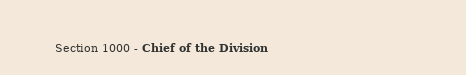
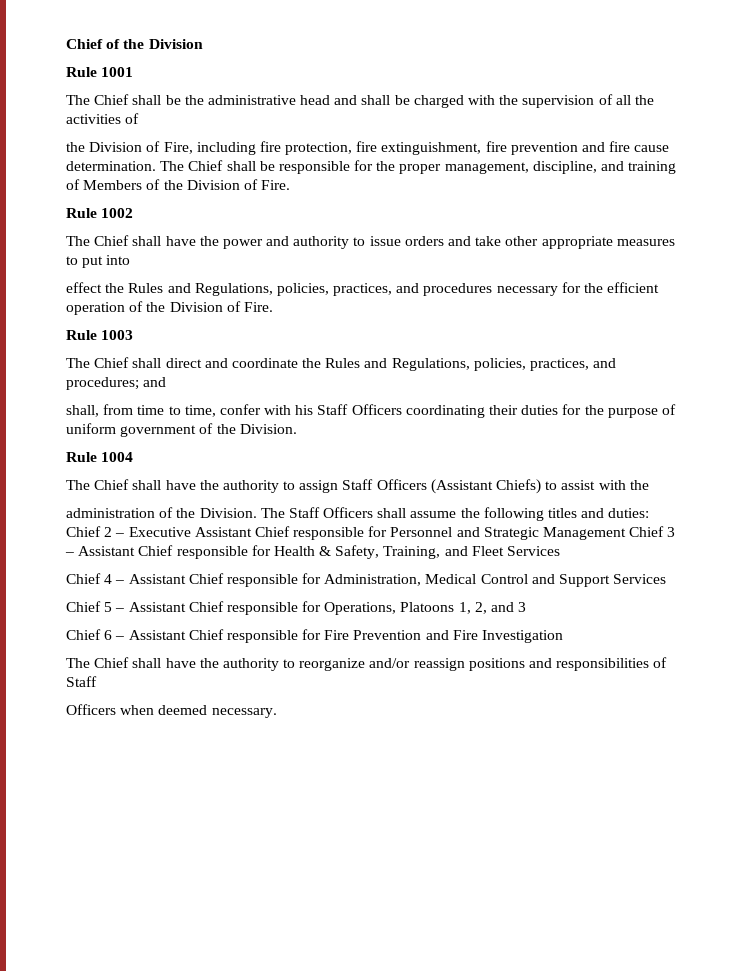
- Section 1000 - Chief of the Division
+ Chief of the Division
+ Rule 1001
+ The Chief shall be the administrative head and shall be charged with the supervision of all the activities of
+ the Division of Fire, including fire protection, fire extinguishment, fire prevention and fire cause determination. The Chief shall be responsible for the proper management, discipline, and training of Members of the Division of Fire.
+ Rule 1002
+ The Chief shall have the power and authority to issue orders and take other appropriate measures to put into
+ effect the Rules and Regulations, policies, practices, and procedures necessary for the efficient operation of the Division of Fire.
+ Rule 1003
+ The Chief shall direct and coordinate the Rules and Regulations, policies, practices, and procedures; and
+ shall, from time to time, confer with his Staff Officers coordinating their duties for the purpose of uniform government of the Division.
+ Rule 1004
+ The Chief shall have the authority to assign Staff Officers (Assistant Chiefs) to assist with the
+ administration of the Division. The Staff Officers shall assume the following titles and duties: Chief 2 – Executive Assistant Chief responsible for Personnel and Strategic Management Chief 3 – Assistant Chief responsible for Health & Safety, Training, and Fleet Services
+ Chief 4 – Assistant Chief responsible for Administration, Medical Control and Support Services
+ Chief 5 – Assistant Chief responsible for Operations, Platoons 1, 2, and 3
+ Chief 6 – Assistant Chief responsible for Fire Prevention and Fire Investigation
+ The Chief shall have the authority to reorganize and/or reassign positions and responsibilities of Staff
+ Officers when deemed necessary.

